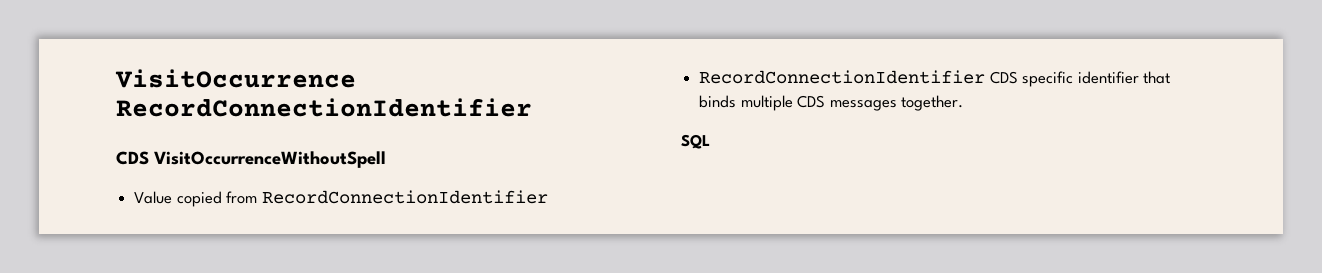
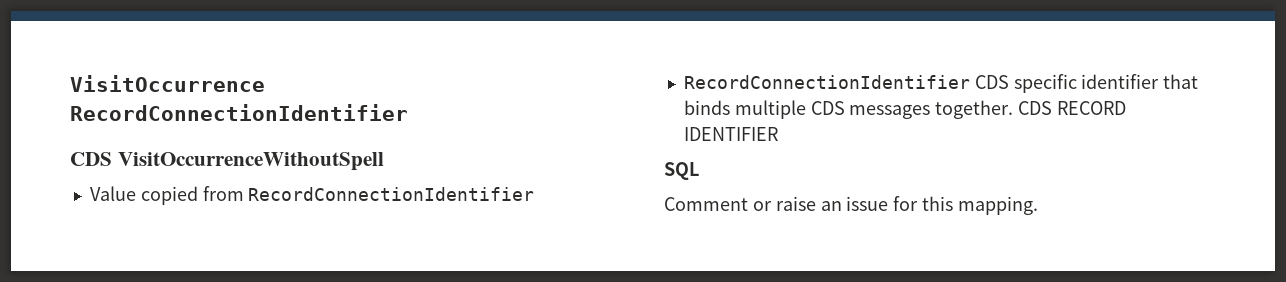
- RecordConnectionIdentifier CDS specific identifier that binds multiple CDS messages together.
+ RecordConnectionIdentifier CDS specific identifier that binds multiple CDS messages together. CDS RECORD IDENTIFIER
  SQL
+ Comment or raise an issue for this mapping.

